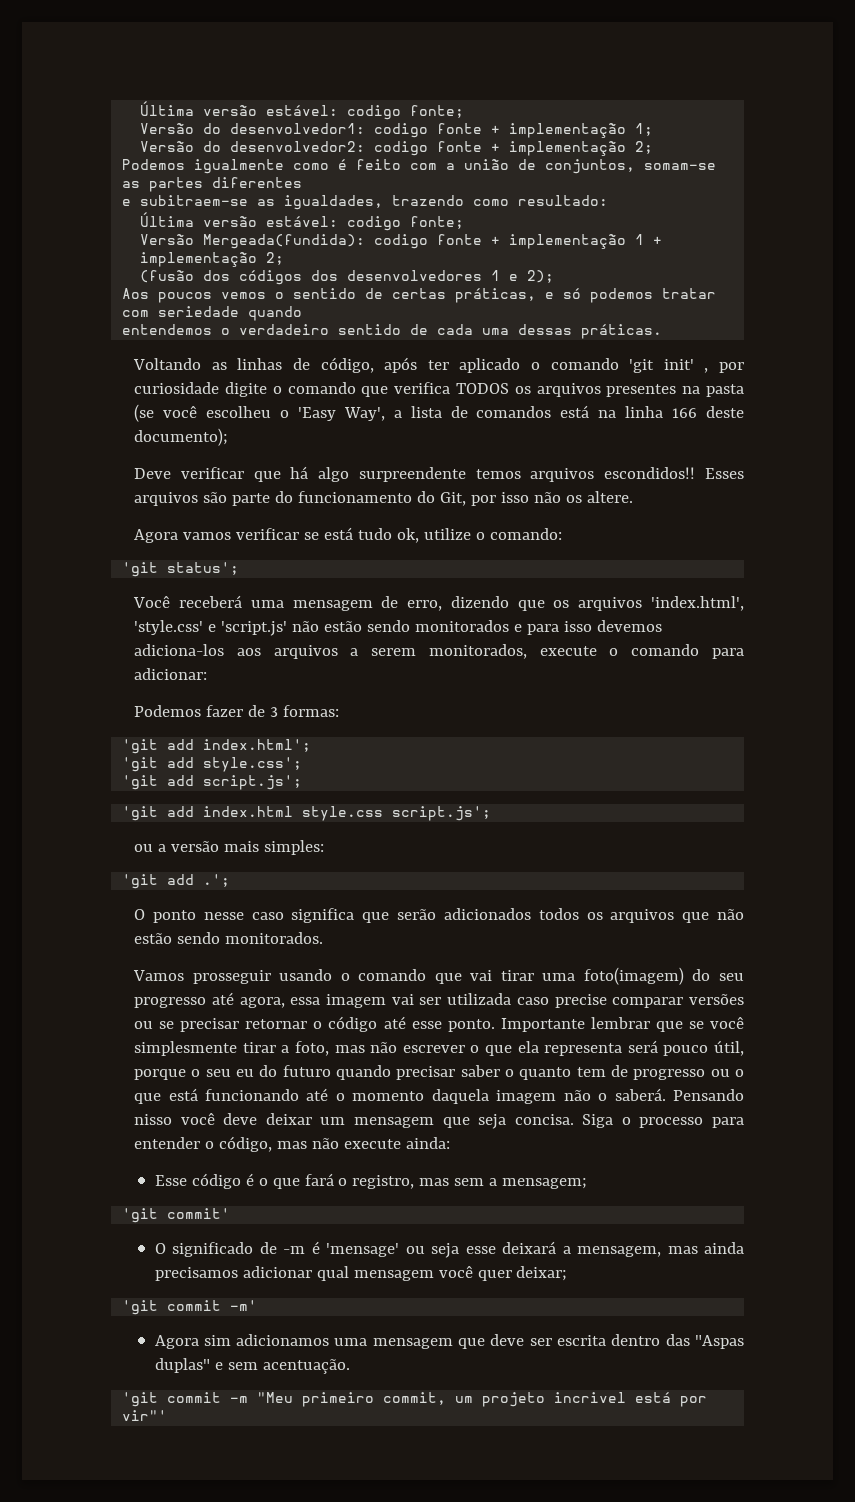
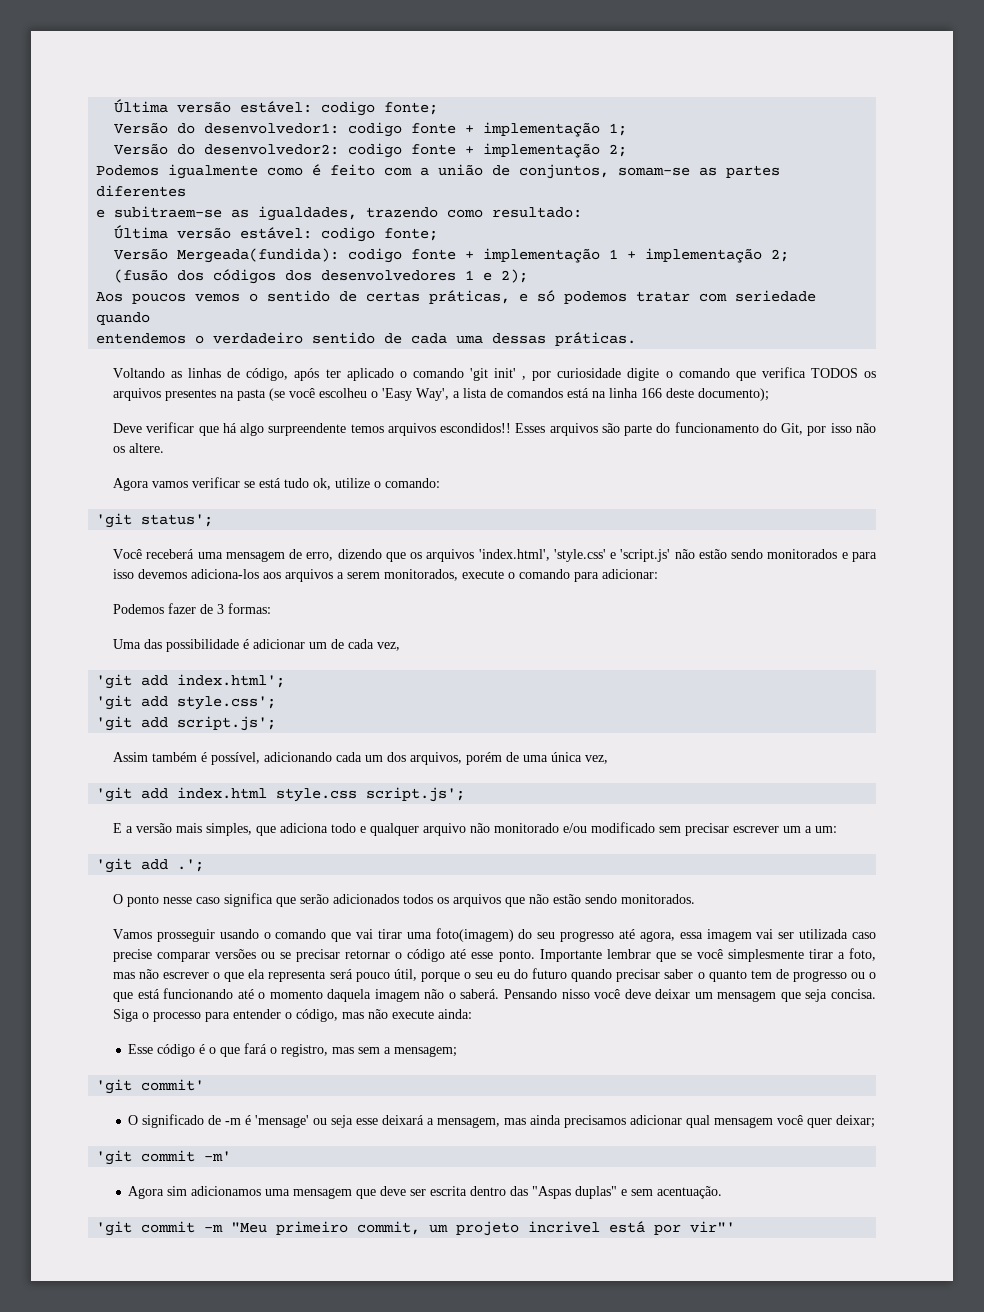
+ Uma das possibilidade é adicionar um de cada vez,
+ Assim também é possível, adicionando cada um dos arquivos, porém de uma única vez,
- ou a versão mais simples:
+ E a versão mais simples, que adiciona todo e qualquer arquivo não monitorado e/ou modificado sem precisar escrever um a um:

